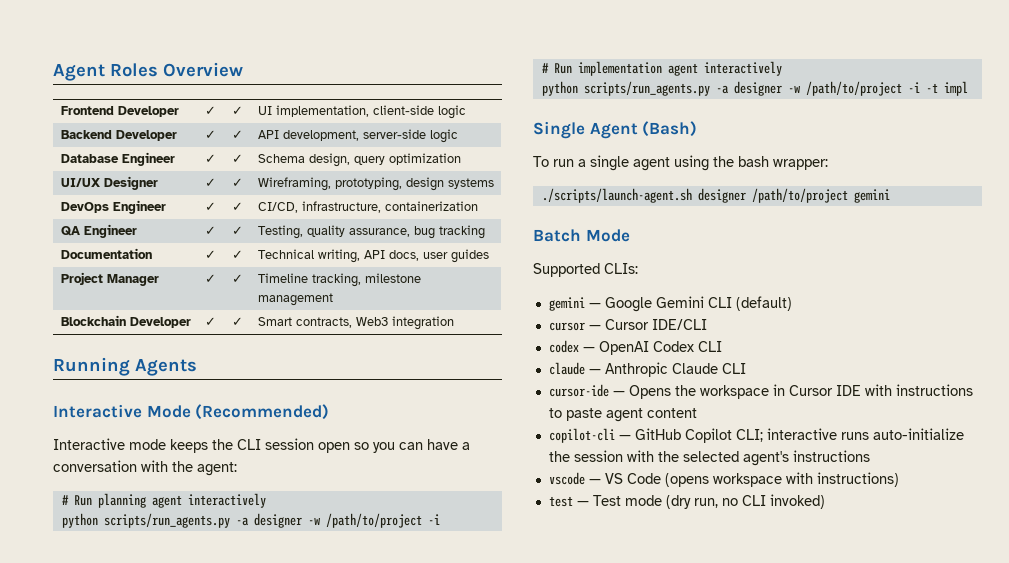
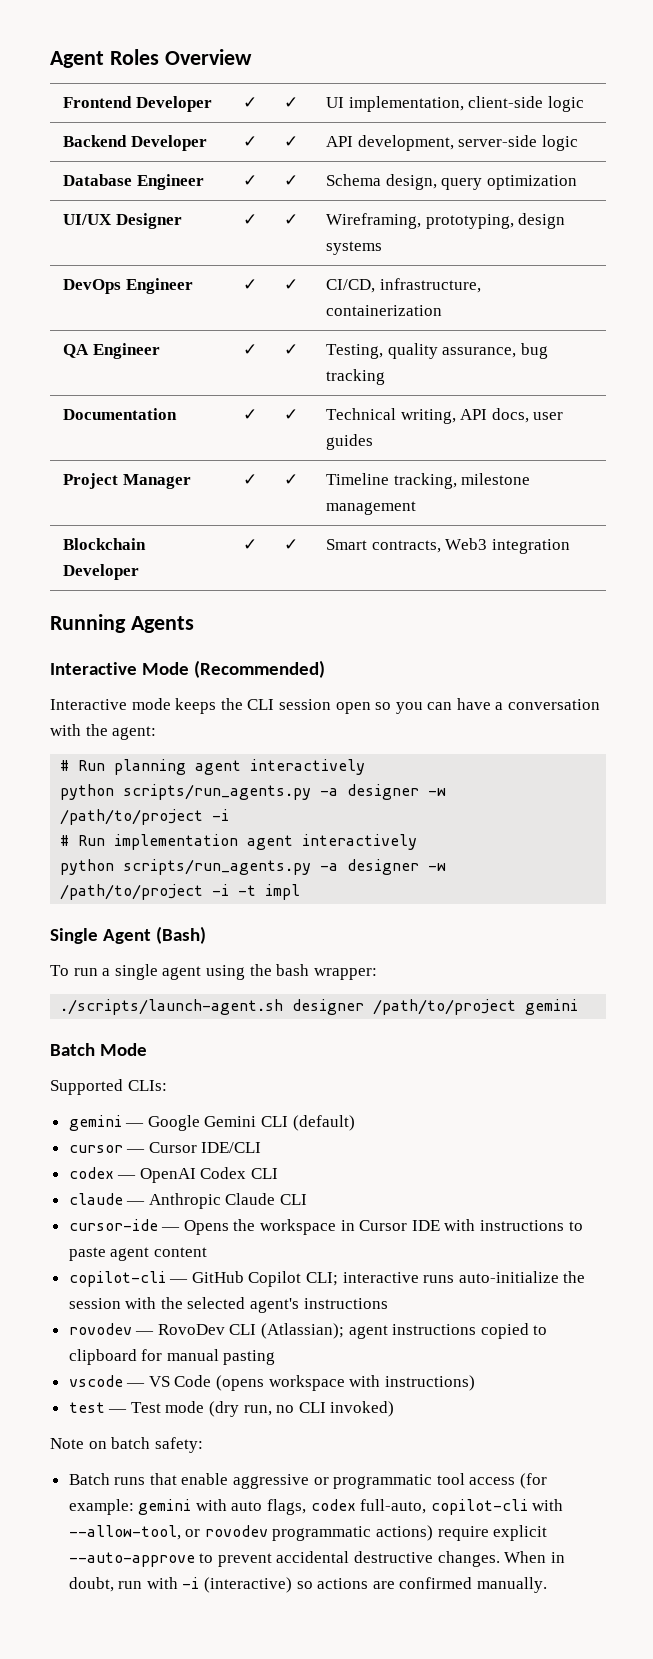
+ rovodev — RovoDev CLI (Atlassian); agent instructions copied to clipboard for manual pasting
+ Note on batch safety:
+ Batch runs that enable aggressive or programmatic tool access (for example: gemini with auto flags, codex full-auto, copilot-cli with --allow-tool, or rovodev programmatic actions) require explicit --auto-approve to prevent accidental destructive changes. When in doubt, run with -i (interactive) so actions are confirmed manually.

